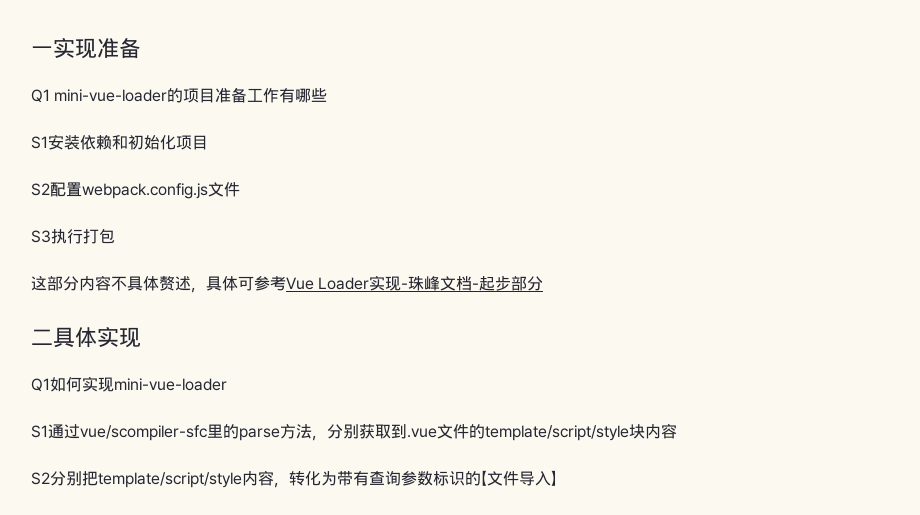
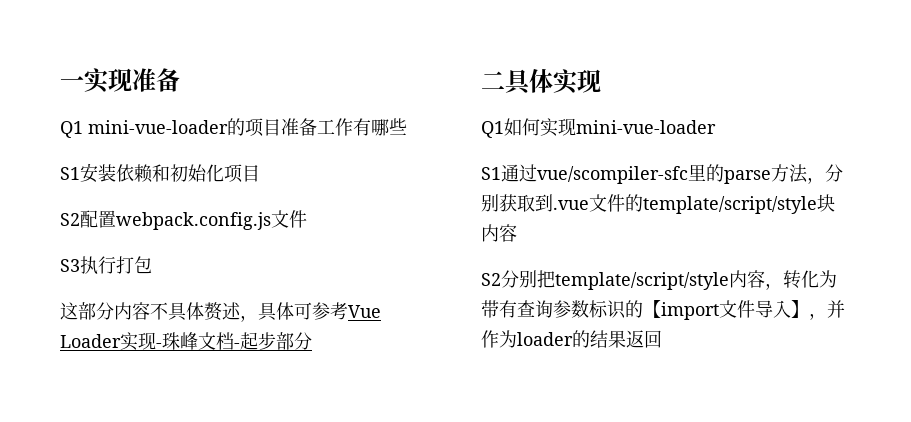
- S2分别把template/script/style内容，转化为带有查询参数标识的【文件导入】
+ S2分别把template/script/style内容，转化为带有查询参数标识的【import文件导入】，并作为loader的结果返回

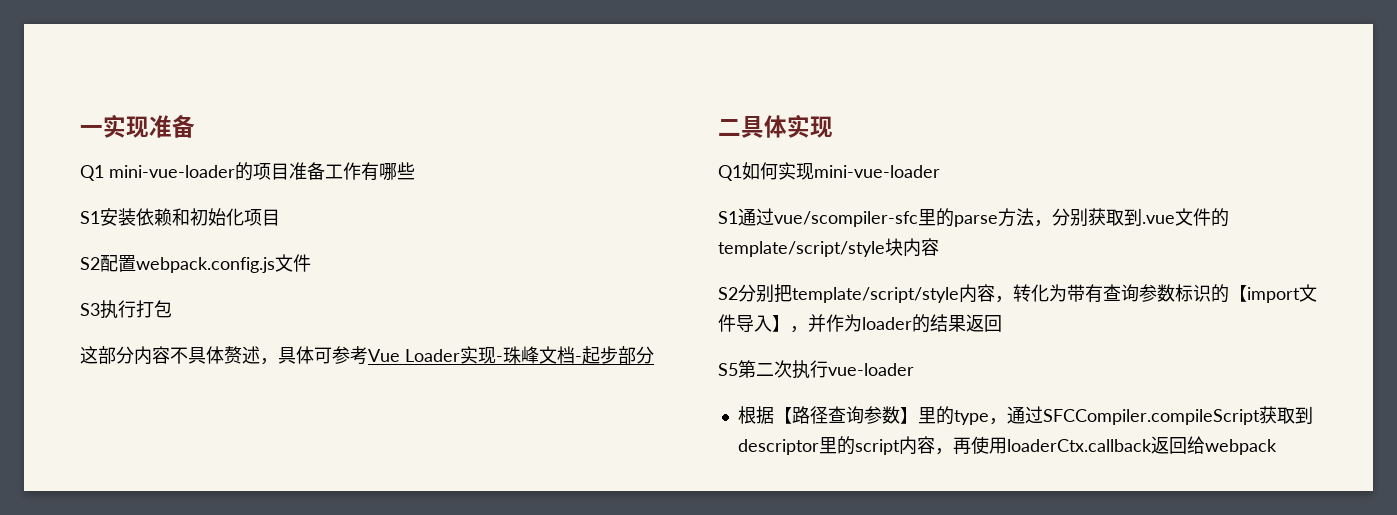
+ S5第二次执行vue-loader
+ 根据【路径查询参数】里的type，通过SFCCompiler.compileScript获取到descriptor里的script内容，再使用loaderCtx.callback返回给webpack

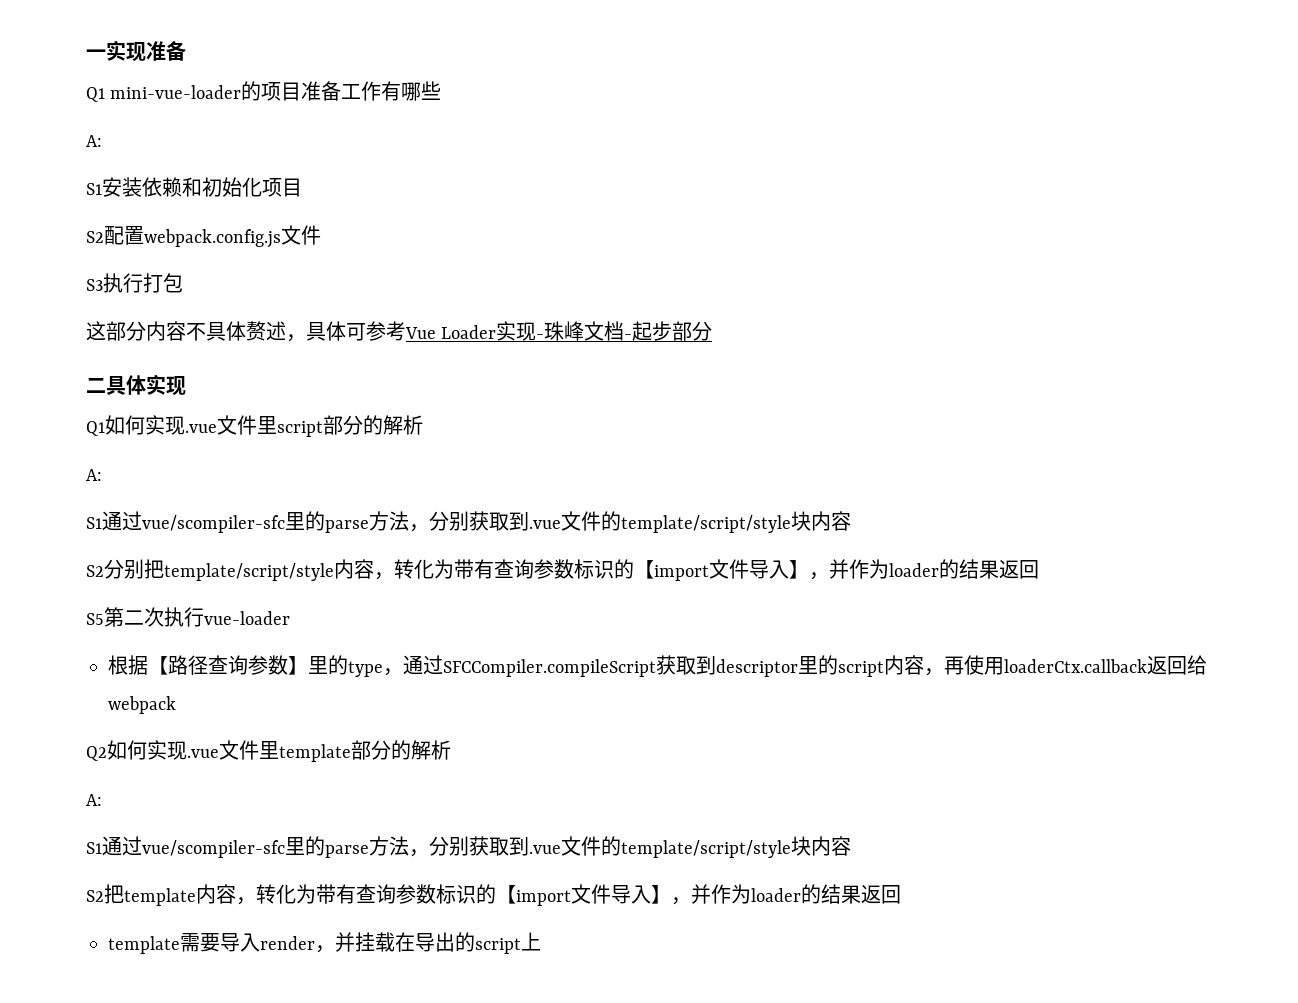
  Q1 mini-vue-loader的项目准备工作有哪些
+ A:
- Q1如何实现mini-vue-loader
+ Q1如何实现.vue文件里script部分的解析
+ A:
+ Q2如何实现.vue文件里template部分的解析
+ A:
+ S1通过vue/scompiler-sfc里的parse方法，分别获取到.vue文件的template/script/style块内容
+ S2把template内容，转化为带有查询参数标识的【import文件导入】，并作为loader的结果返回
+ template需要导入render，并挂载在导出的script上

